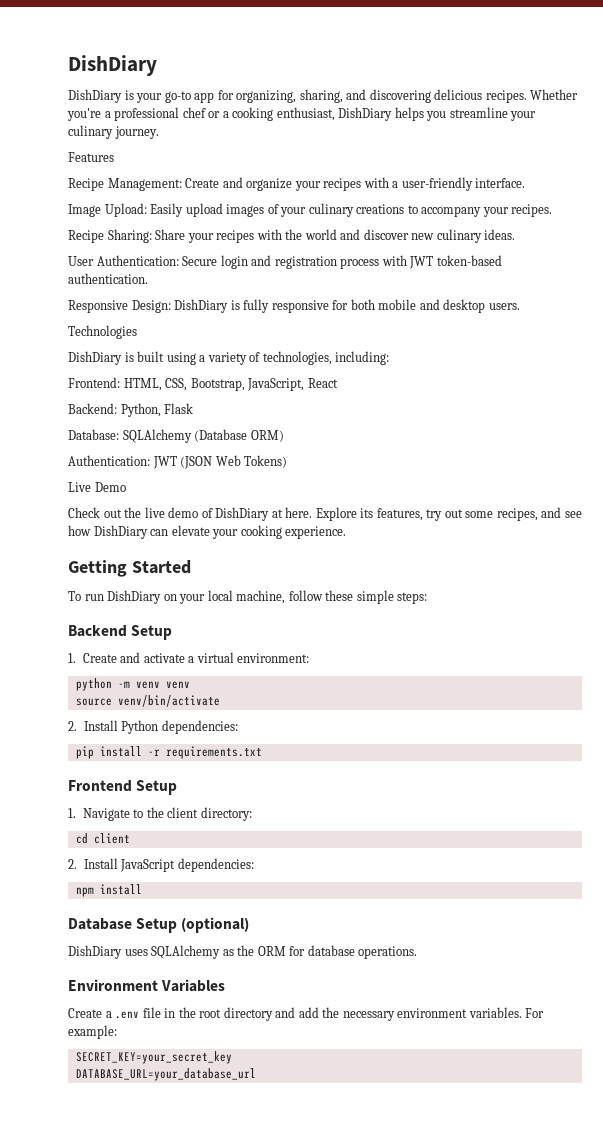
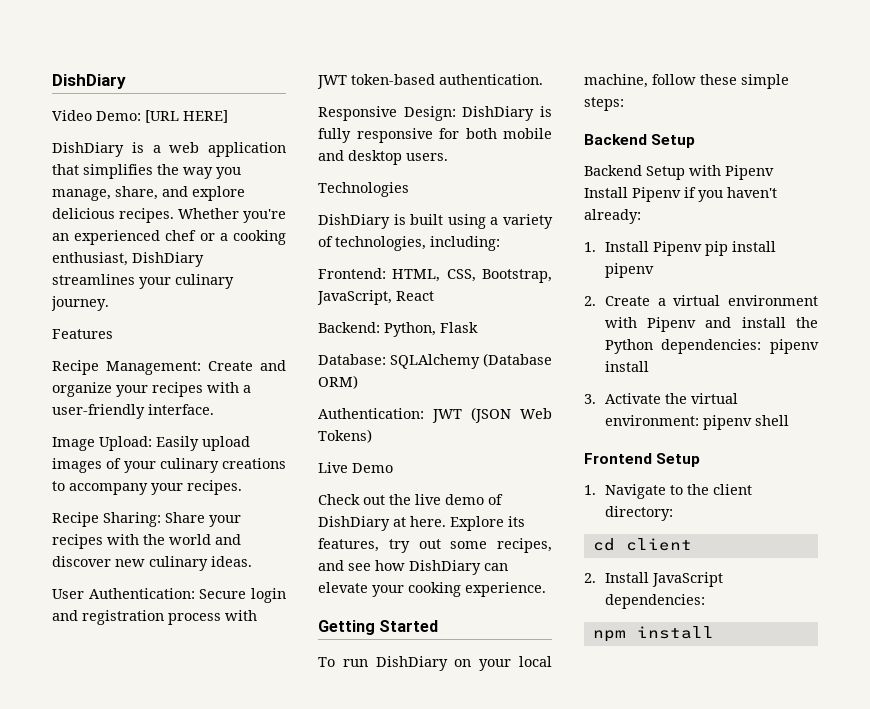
- DishDiary is your go-to app for organizing, sharing, and discovering delicious recipes.
+ Video Demo: [URL HERE]
+ DishDiary is a web application that simplifies the way you manage, share, and explore delicious recipes.
- Whether you're a professional chef or a cooking enthusiast, DishDiary helps you streamline your culinary journey.
+ Whether you're an experienced chef or a cooking enthusiast, DishDiary streamlines your culinary journey.
- 1. Create and activate a virtual environment:
- python -m venv venv
- source venv/bin/activate
- 2. Install Python dependencies:
- pip install -r requirements.txt
+ Backend Setup with Pipenv Install Pipenv if you haven't already:
+ 1. Install Pipenv pip install pipenv
+ 2. Create a virtual environment with Pipenv and install the Python dependencies: pipenv install
+ 3. Activate the virtual environment: pipenv shell
- Database Setup (optional)
- DishDiary uses SQLAlchemy as the ORM for database operations.
- Environment Variables
- Create a .env file in the root directory and add the necessary environment variables. For example:
- SECRET_KEY=your_secret_key
- DATABASE_URL=your_database_url

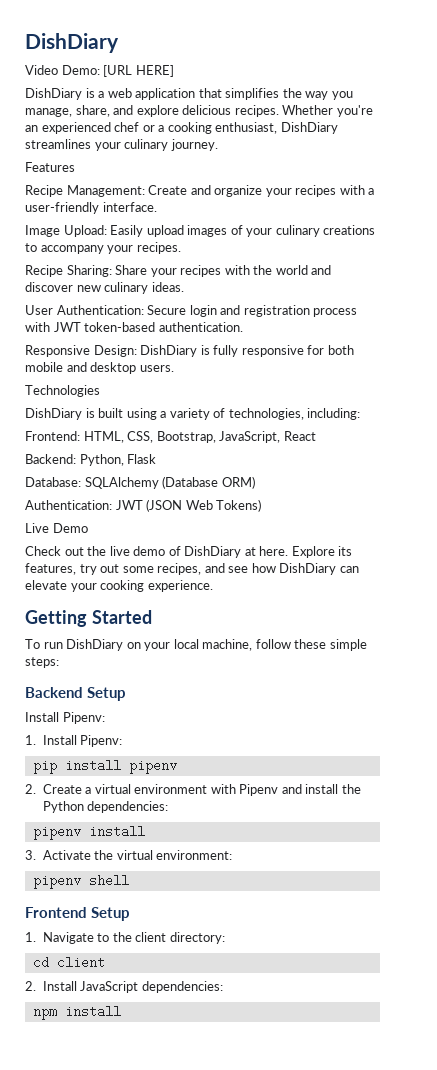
  To run DishDiary on your local machine, follow these simple steps:
  Backend Setup
- Backend Setup with Pipenv Install Pipenv if you haven't already:
+ Install Pipenv:
- 1. Install Pipenv pip install pipenv
+ 1. Install Pipenv:
+ pip install pipenv
- 2. Create a virtual environment with Pipenv and install the Python dependencies: pipenv install
+ 2. Create a virtual environment with Pipenv and install the Python dependencies:
+ pipenv install
- 3. Activate the virtual environment: pipenv shell
+ 3. Activate the virtual environment:
+ pipenv shell

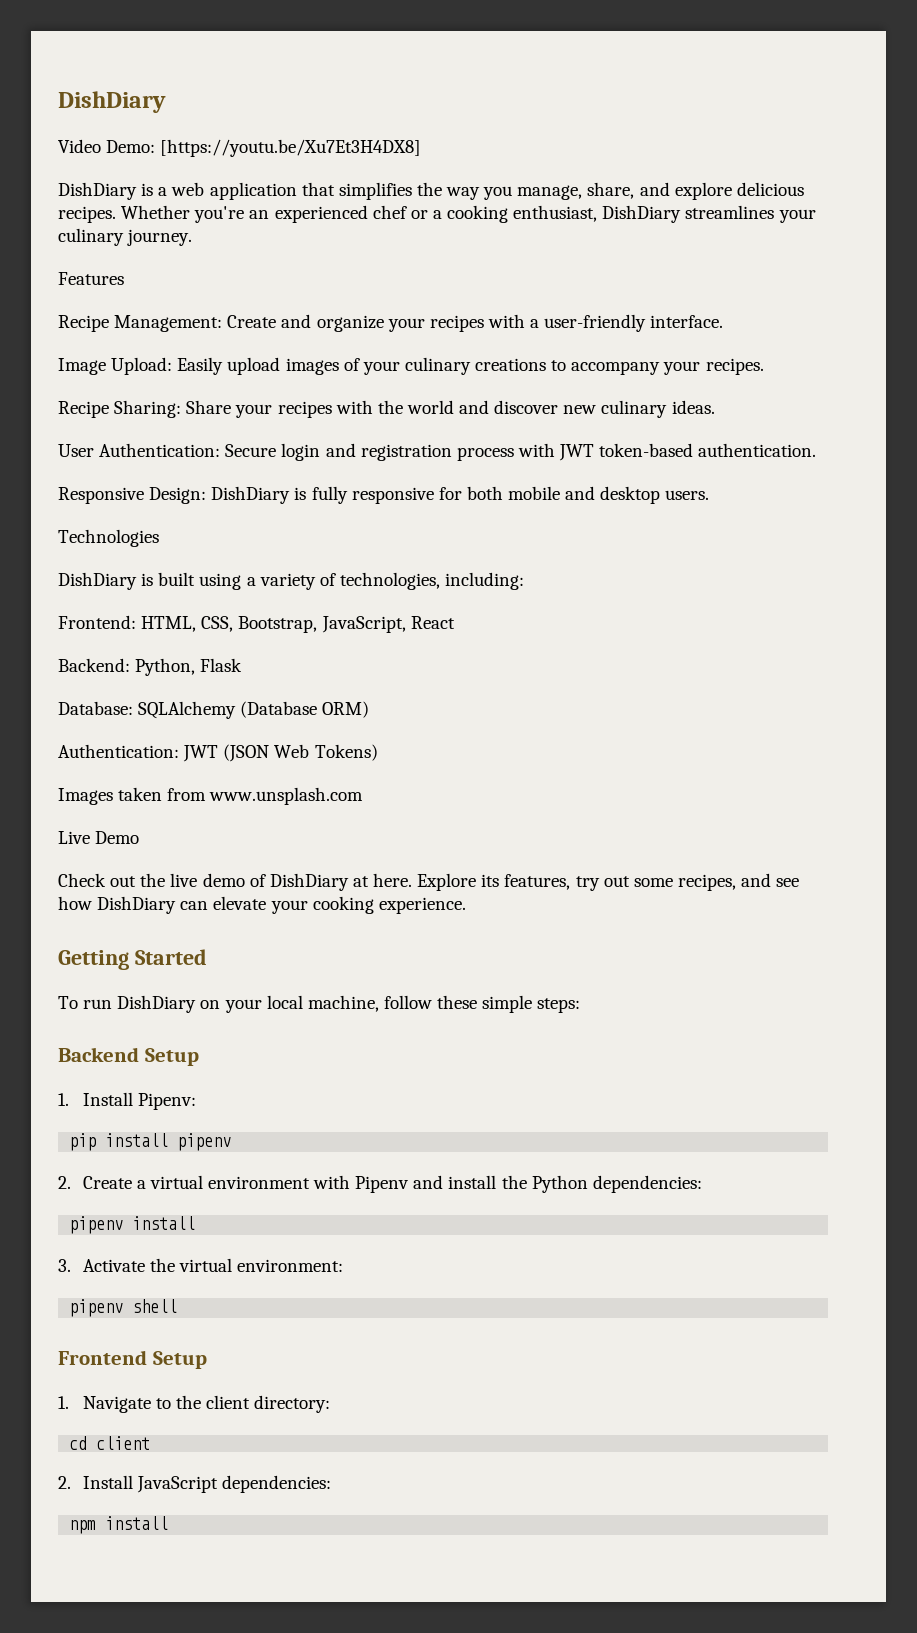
- Video Demo: [URL HERE]
+ Video Demo: [https://youtu.be/Xu7Et3H4DX8]
+ Images taken from www.unsplash.com
  Backend Setup
- Install Pipenv:

